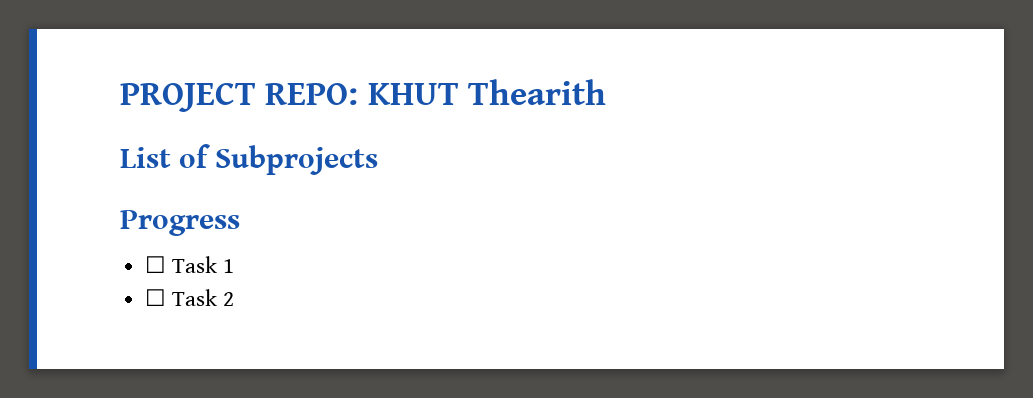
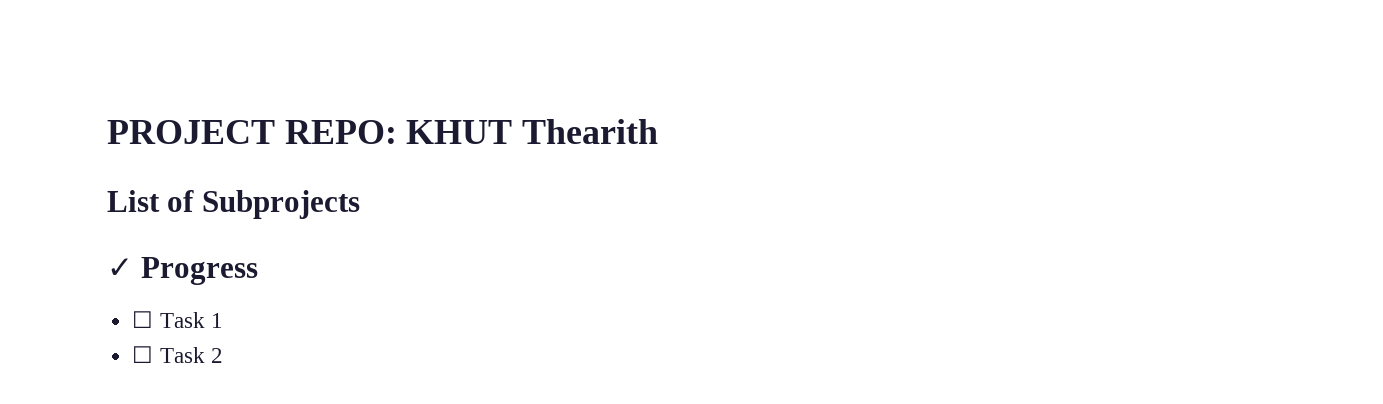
- Progress
+ ✓ Progress

